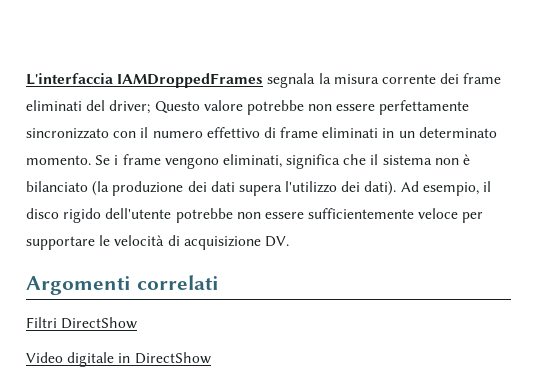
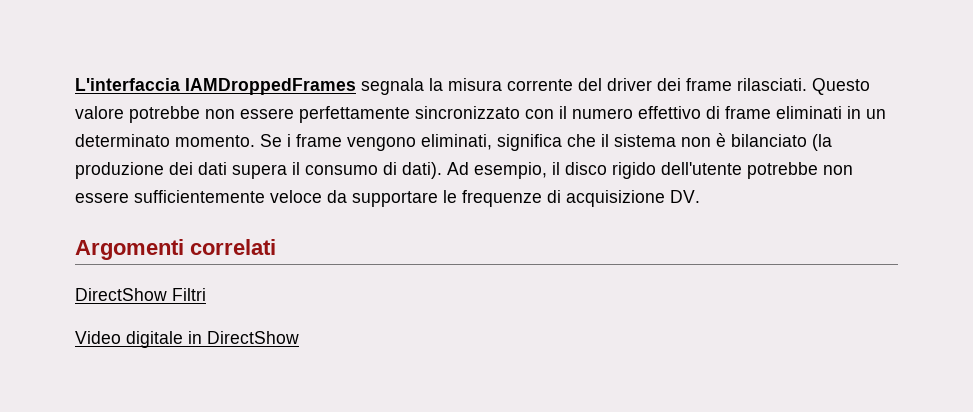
- L'interfaccia IAMDroppedFrames segnala la misura corrente dei frame eliminati del driver; Questo valore potrebbe non essere perfettamente sincronizzato con il numero effettivo di frame eliminati in un determinato momento.
+ L'interfaccia IAMDroppedFrames segnala la misura corrente del driver dei frame rilasciati. Questo valore potrebbe non essere perfettamente sincronizzato con il numero effettivo di frame eliminati in un determinato momento.
- Se i frame vengono eliminati, significa che il sistema non è bilanciato (la produzione dei dati supera l'utilizzo dei dati).
+ Se i frame vengono eliminati, significa che il sistema non è bilanciato (la produzione dei dati supera il consumo di dati).
- Ad esempio, il disco rigido dell'utente potrebbe non essere sufficientemente veloce per supportare le velocità di acquisizione DV.
+ Ad esempio, il disco rigido dell'utente potrebbe non essere sufficientemente veloce da supportare le frequenze di acquisizione DV.
- Filtri DirectShow
+ DirectShow Filtri

